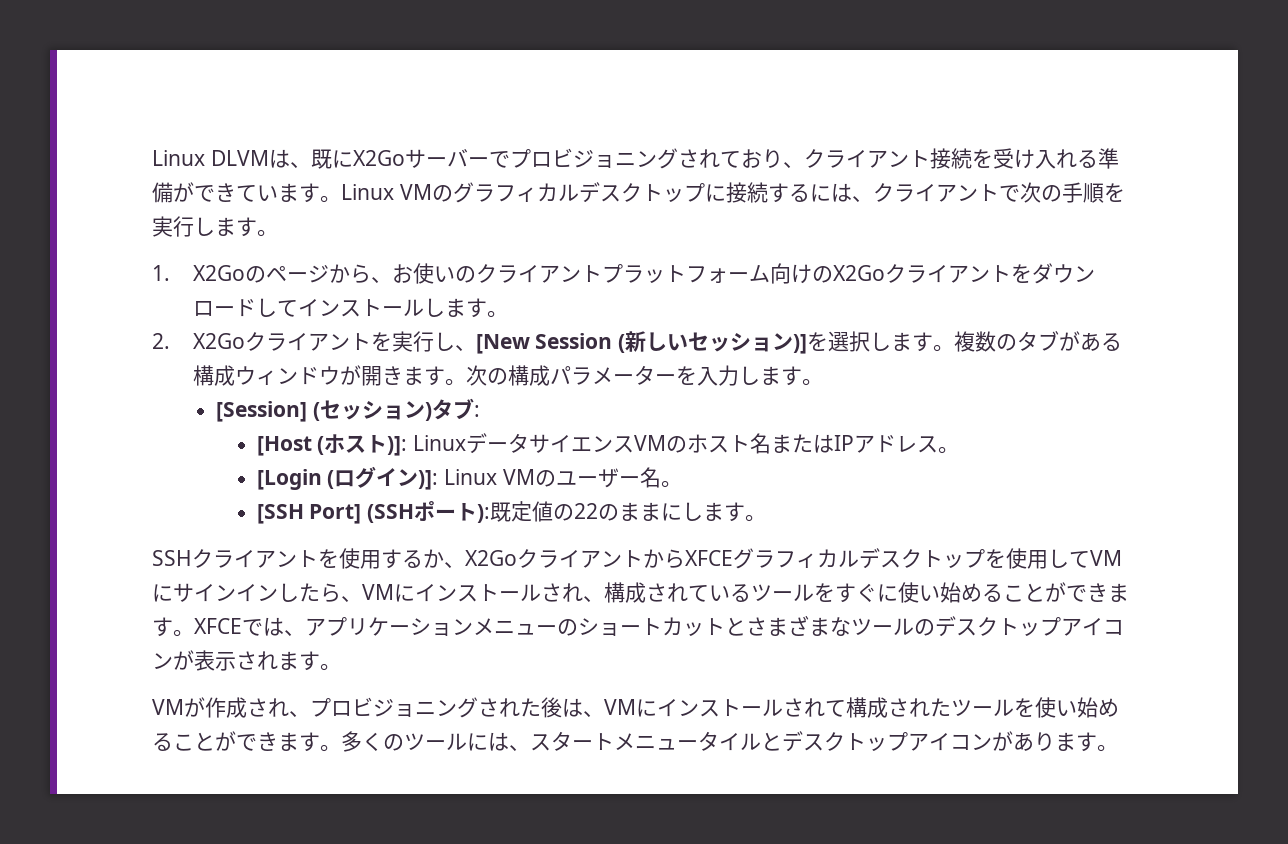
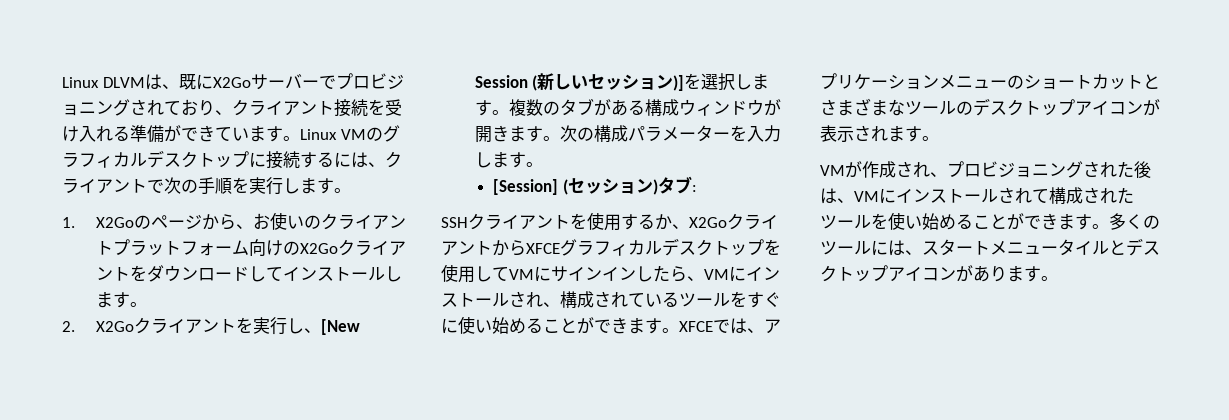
- [Host (ホスト)]: LinuxデータサイエンスVMのホスト名またはIPアドレス。
- [Login (ログイン)]: Linux VMのユーザー名。
- [SSH Port] (SSHポート):既定値の22のままにします。

